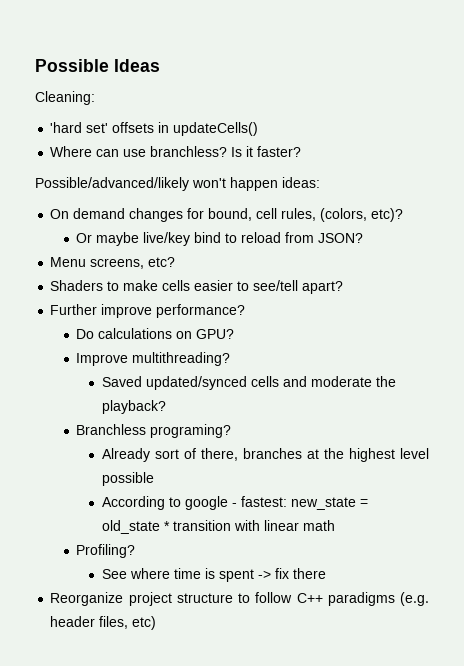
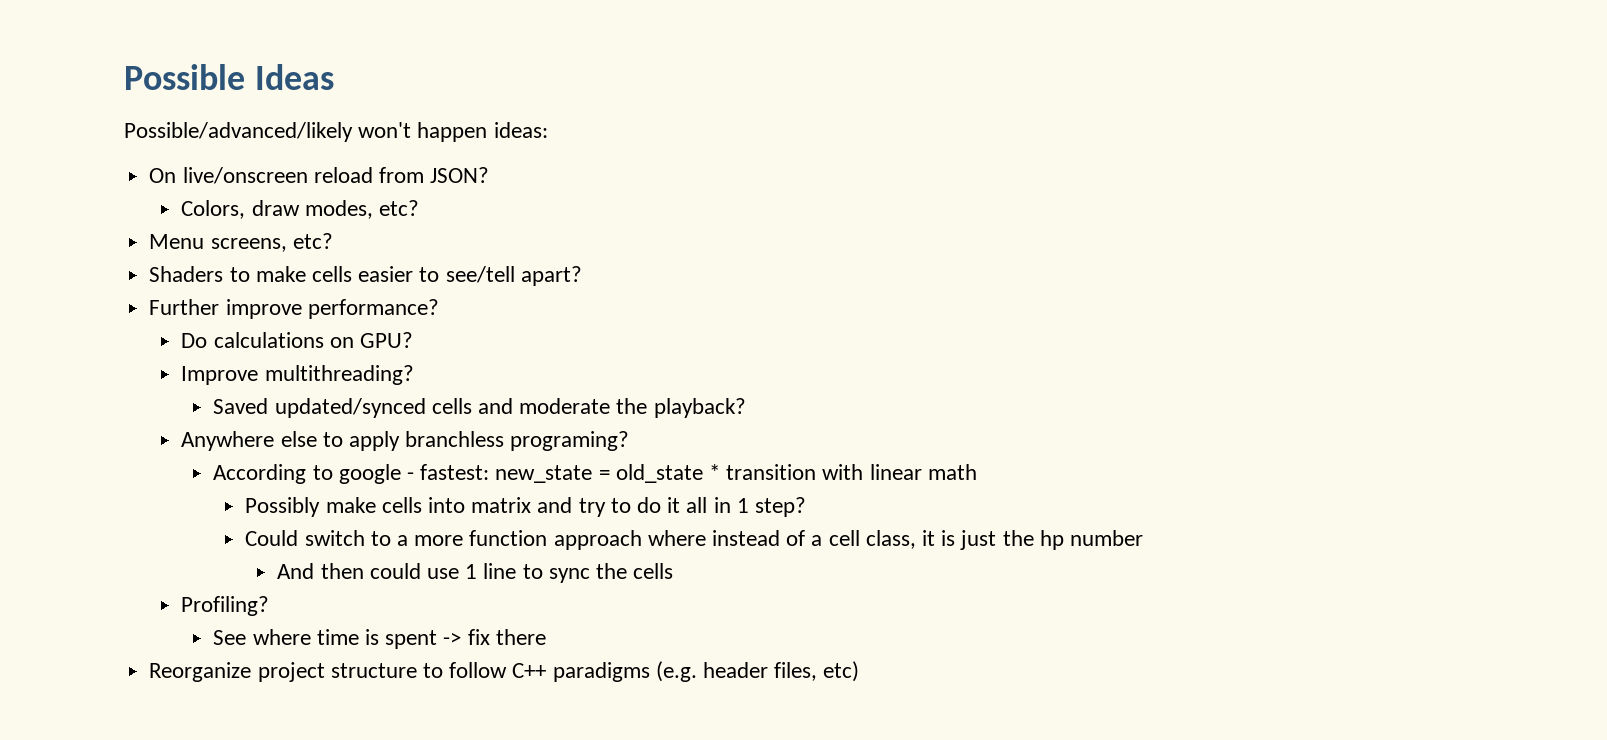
- Cleaning:
- 'hard set' offsets in updateCells()
- Where can use branchless? Is it faster?
- On demand changes for bound, cell rules, (colors, etc)?
- Or maybe live/key bind to reload from JSON?
+ On live/onscreen reload from JSON?
+ Colors, draw modes, etc?
- Branchless programing?
- Already sort of there, branches at the highest level possible
+ Anywhere else to apply branchless programing?
+ Possibly make cells into matrix and try to do it all in 1 step?
+ Could switch to a more function approach where instead of a cell class, it is just the hp number
+ And then could use 1 line to sync the cells

